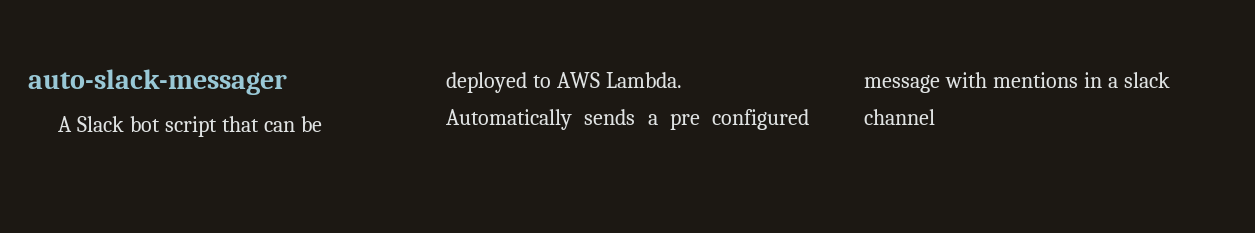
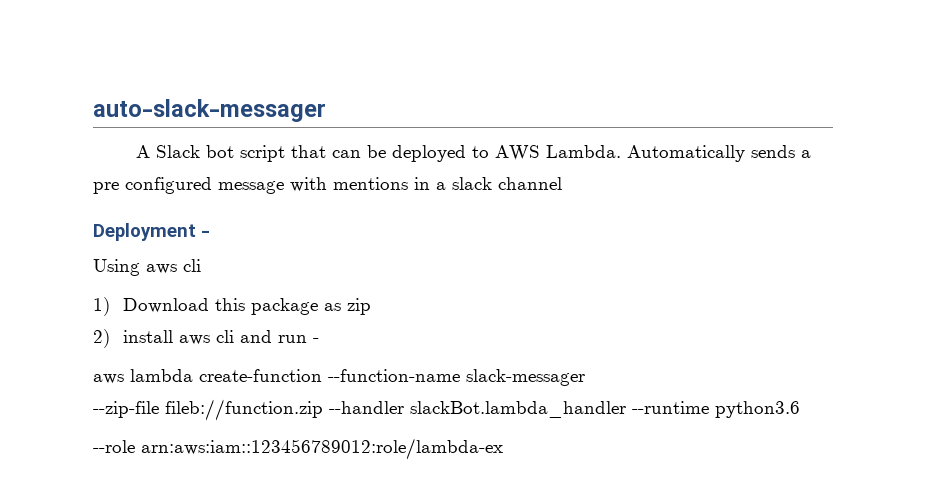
+ Deployment -
+ Using aws cli
+ 1) Download this package as zip
+ 2) install aws cli and run -
+ aws lambda create-function --function-name slack-messager
+ --zip-file fileb://function.zip --handler slackBot.lambda_handler --runtime python3.6
+ --role arn:aws:iam::123456789012:role/lambda-ex

